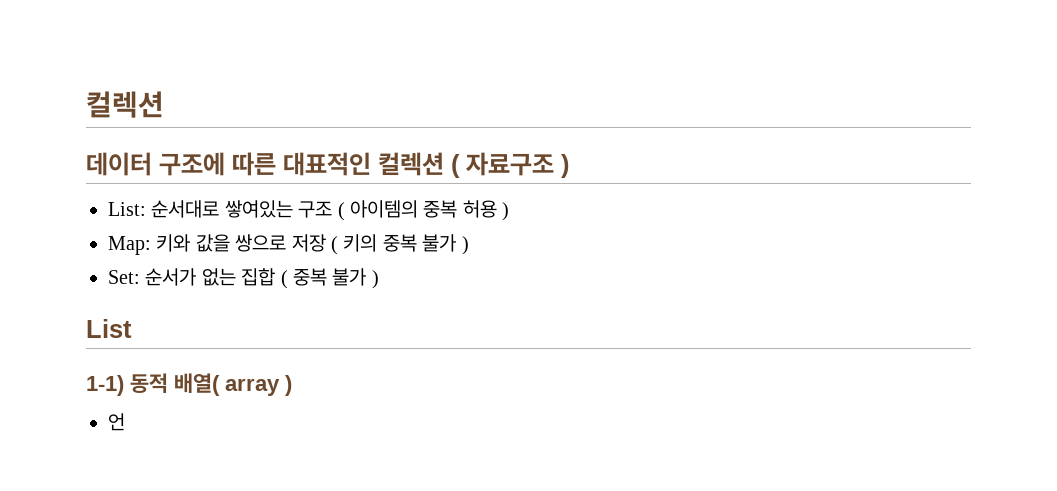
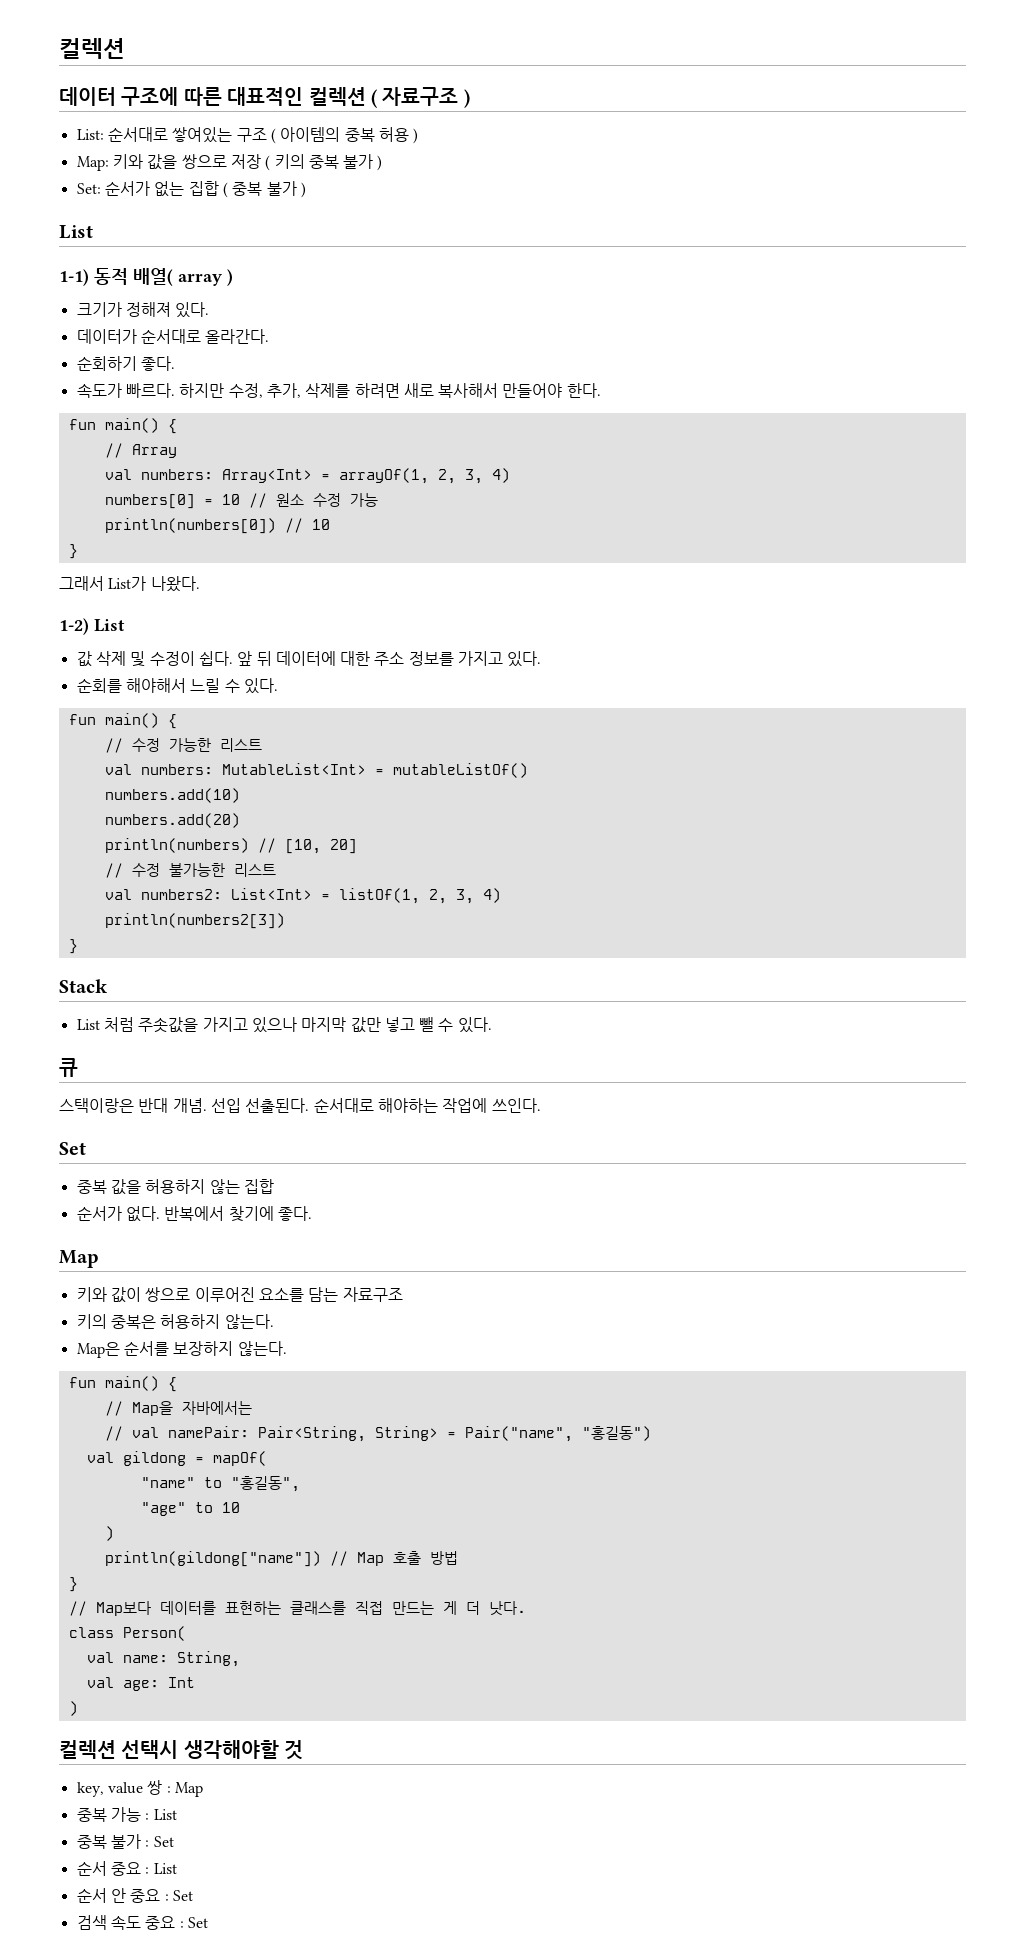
- 언
+ 크기가 정해져 있다.
+ 데이터가 순서대로 올라간다.
+ 순회하기 좋다.
+ 속도가 빠르다. 하지만 수정, 추가, 삭제를 하려면 새로 복사해서 만들어야 한다.
+ fun main() {
+ // Array
+ val numbers: Array<Int> = arrayOf(1, 2, 3, 4)
+ numbers[0] = 10 // 원소 수정 가능
+ println(numbers[0]) // 10
+ }
+ 그래서 List가 나왔다.
+ 1-2) List
+ 값 삭제 및 수정이 쉽다. 앞 뒤 데이터에 대한 주소 정보를 가지고 있다.
+ 순회를 해야해서 느릴 수 있다.
+ fun main() {
+ // 수정 가능한 리스트
+ val numbers: MutableList<Int> = mutableListOf()
+ numbers.add(10)
+ numbers.add(20)
+ println(numbers) // [10, 20]
+ // 수정 불가능한 리스트
+ val numbers2: List<Int> = listOf(1, 2, 3, 4)
+ println(numbers2[3])
+ }
+ Stack
+ List 처럼 주솟값을 가지고 있으나 마지막 값만 넣고 뺄 수 있다.
+ 큐
+ 스택이랑은 반대 개념. 선입 선출된다. 순서대로 해야하는 작업에 쓰인다.
+ Set
+ 중복 값을 허용하지 않는 집합
+ 순서가 없다. 반복에서 찾기에 좋다.
+ Map
+ 키와 값이 쌍으로 이루어진 요소를 담는 자료구조
+ 키의 중복은 허용하지 않는다.
+ Map은 순서를 보장하지 않는다.
+ fun main() {
+ // Map을 자바에서는
+ // val namePair: Pair<String, String> = Pair("name", "홍길동")
+ val gildong = mapOf(
+ "name" to "홍길동",
+ "age" to 10
+ )
+ println(gildong["name"]) // Map 호출 방법
+ }
+ // Map보다 데이터를 표현하는 클래스를 직접 만드는 게 더 낫다.
+ class Person(
+ val name: String,
+ val age: Int
+ )
+ 컬렉션 선택시 생각해야할 것
+ key, value 쌍 : Map
+ 중복 가능 : List
+ 중복 불가 : Set
+ 순서 중요 : List
+ 순서 안 중요 : Set
+ 검색 속도 중요 : Set

